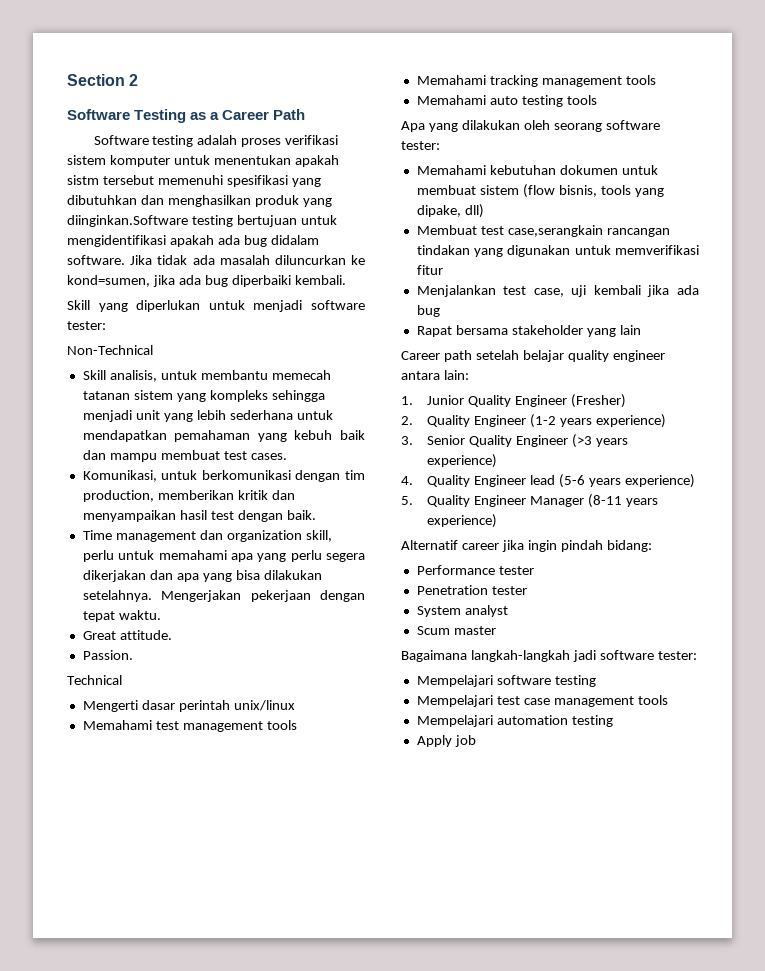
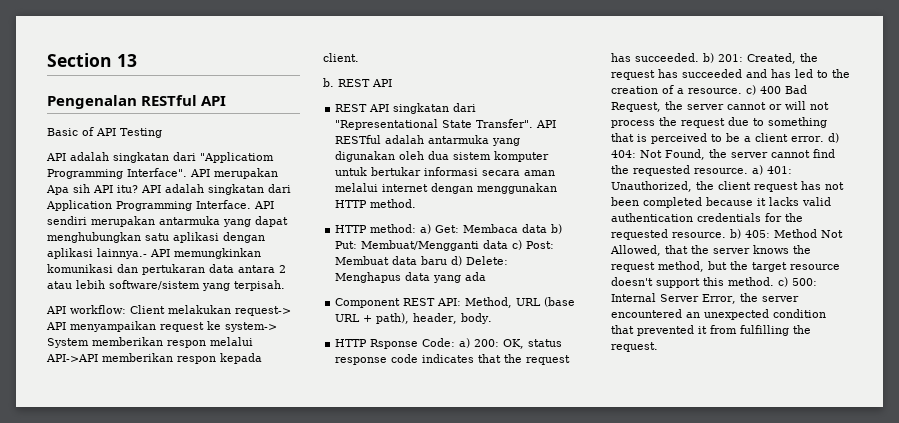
- Section 2
- Software Testing as a Career Path
- Software testing adalah proses verifikasi sistem komputer untuk menentukan apakah sistm tersebut memenuhi spesifikasi yang dibutuhkan dan menghasilkan produk yang diinginkan.Software testing bertujuan untuk mengidentifikasi apakah ada bug didalam software. Jika tidak ada masalah diluncurkan ke kond=sumen, jika ada bug diperbaiki kembali.
- Skill yang diperlukan untuk menjadi software tester:
- Non-Technical
- Skill analisis, untuk membantu memecah tatanan sistem yang kompleks sehingga menjadi unit yang lebih sederhana untuk mendapatkan pemahaman yang kebuh baik dan mampu membuat test cases.
- Komunikasi, untuk berkomunikasi dengan tim production, memberikan kritik dan menyampaikan hasil test dengan baik.
- Time management dan organization skill, perlu untuk memahami apa yang perlu segera dikerjakan dan apa yang bisa dilakukan setelahnya. Mengerjakan pekerjaan dengan tepat waktu.
- Great attitude.
- Passion.
- Technical
- Mengerti dasar perintah unix/linux
- Memahami test management tools
- Memahami tracking management tools
- Memahami auto testing tools
- Apa yang dilakukan oleh seorang software tester:
- Memahami kebutuhan dokumen untuk membuat sistem (flow bisnis, tools yang dipake, dll)
- Membuat test case,serangkain rancangan tindakan yang digunakan untuk memverifikasi fitur
- Menjalankan test case, uji kembali jika ada bug
- Rapat bersama stakeholder yang lain
- Career path setelah belajar quality engineer antara lain:
- 1. Junior Quality Engineer (Fresher)
- 2. Quality Engineer (1-2 years experience)
- 3. Senior Quality Engineer (>3 years experience)
- 4. Quality Engineer lead (5-6 years experience)
- 5. Quality Engineer Manager (8-11 years experience)
- Alternatif career jika ingin pindah bidang:
- Performance tester
- Penetration tester
- System analyst
- Scum master
- Bagaimana langkah-langkah jadi software tester:
- Mempelajari software testing
- Mempelajari test case management tools
- Mempelajari automation testing
- Apply job
+ Section 13
+ Pengenalan RESTful API
+ Basic of API Testing
+ API adalah singkatan dari "Applicatiom Programming Interface". API merupakan Apa sih API itu? API adalah singkatan dari Application Programming Interface. API sendiri merupakan antarmuka yang dapat menghubungkan satu aplikasi dengan aplikasi lainnya.- API memungkinkan komunikasi dan pertukaran data antara 2 atau lebih software/sistem yang terpisah.
+ API workflow: Client melakukan request-> API menyampaikan request ke system-> System memberikan respon melalui API->API memberikan respon kepada client.
+ b. REST API
+ REST API singkatan dari "Representational State Transfer". API RESTful adalah antarmuka yang digunakan oleh dua sistem komputer untuk bertukar informasi secara aman melalui internet dengan menggunakan HTTP method.
+ HTTP method: a) Get: Membaca data b) Put: Membuat/Mengganti data c) Post: Membuat data baru d) Delete: Menghapus data yang ada
+ Component REST API: Method, URL (base URL + path), header, body.
+ HTTP Rsponse Code: a) 200: OK, status response code indicates that the request has succeeded. b) 201: Created, the request has succeeded and has led to the creation of a resource. c) 400 Bad Request, the server cannot or will not process the request due to something that is perceived to be a client error. d) 404: Not Found, the server cannot find the requested resource. a) 401: Unauthorized, the client request has not been completed because it lacks valid authentication credentials for the requested resource. b) 405: Method Not Allowed, that the server knows the request method, but the target resource doesn't support this method. c) 500: Internal Server Error, the server encountered an unexpected condition that prevented it from fulfilling the request.

